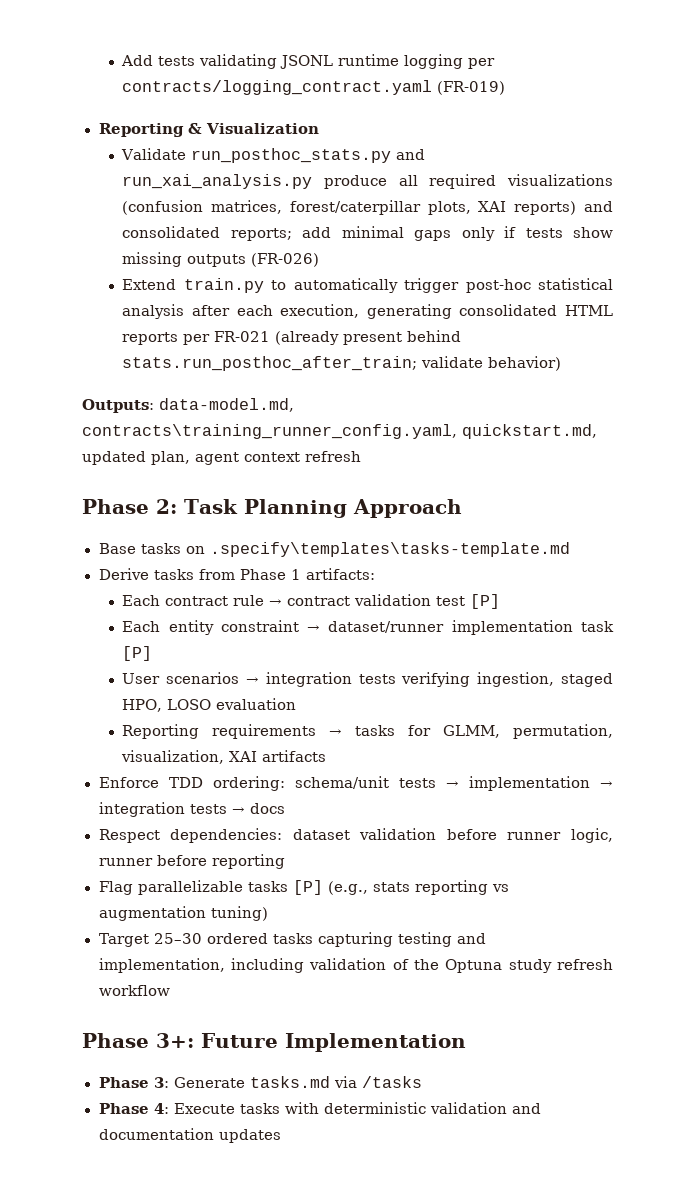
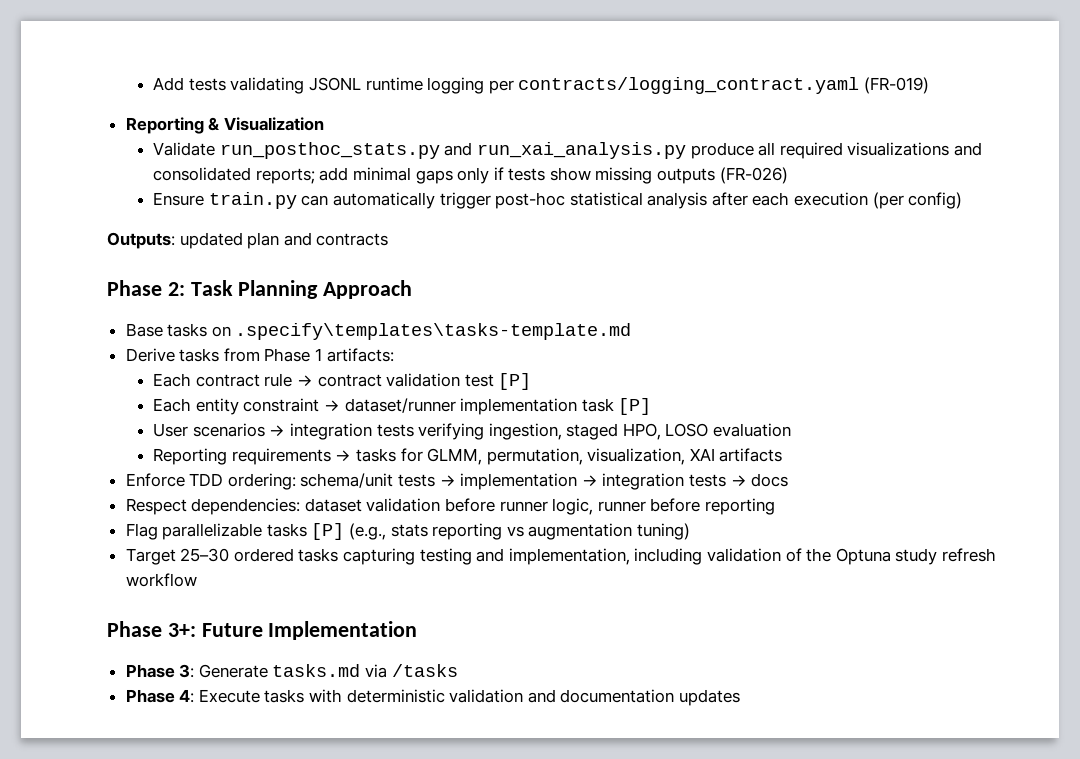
- Validate run_posthoc_stats.py and run_xai_analysis.py produce all required visualizations (confusion matrices, forest/caterpillar plots, XAI reports) and consolidated reports; add minimal gaps only if tests show missing outputs (FR-026)
+ Validate run_posthoc_stats.py and run_xai_analysis.py produce all required visualizations and consolidated reports; add minimal gaps only if tests show missing outputs (FR-026)
- Extend train.py to automatically trigger post-hoc statistical analysis after each execution, generating consolidated HTML reports per FR-021 (already present behind stats.run_posthoc_after_train; validate behavior)
- Outputs: data-model.md, contracts\training_runner_config.yaml, quickstart.md, updated plan, agent context refresh
+ Ensure train.py can automatically trigger post-hoc statistical analysis after each execution (per config)
+ Outputs: updated plan and contracts

